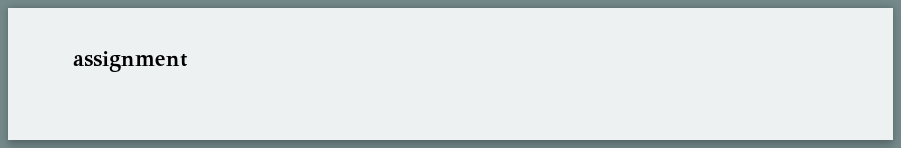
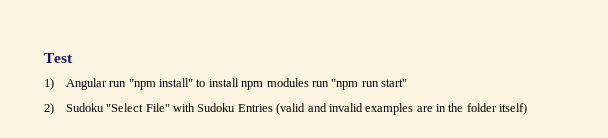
- assignment
+ Test
+ 1) Angular run "npm install" to install npm modules run "npm run start"
+ 2) Sudoku "Select File" with Sudoku Entries (valid and invalid examples are in the folder itself)

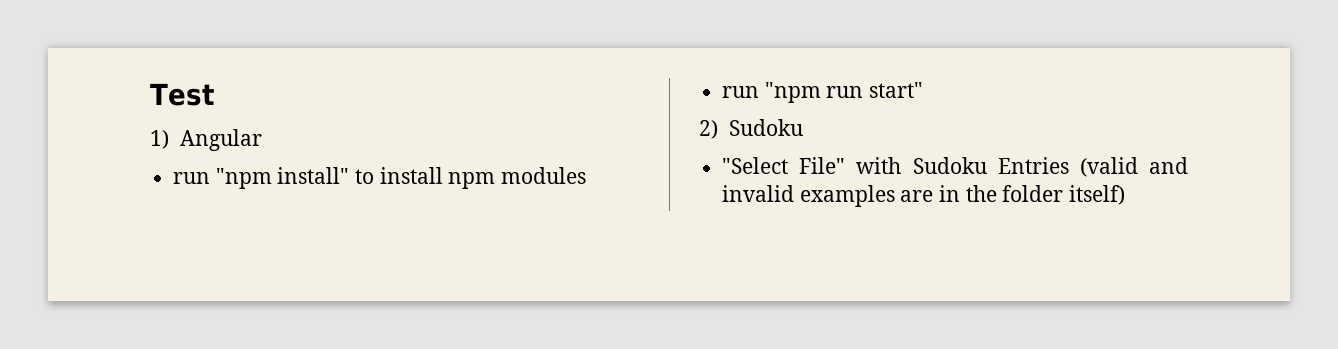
- 1) Angular run "npm install" to install npm modules run "npm run start"
+ 1) Angular
+ run "npm install" to install npm modules
+ run "npm run start"
- 2) Sudoku "Select File" with Sudoku Entries (valid and invalid examples are in the folder itself)
+ 2) Sudoku
+ "Select File" with Sudoku Entries (valid and invalid examples are in the folder itself)

